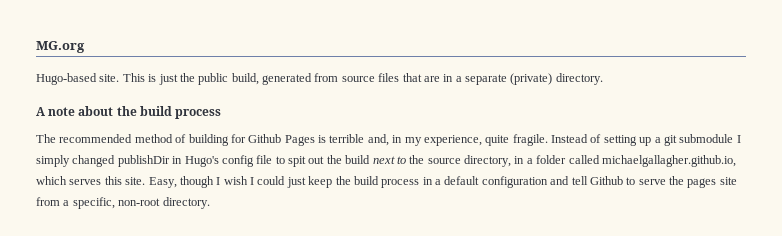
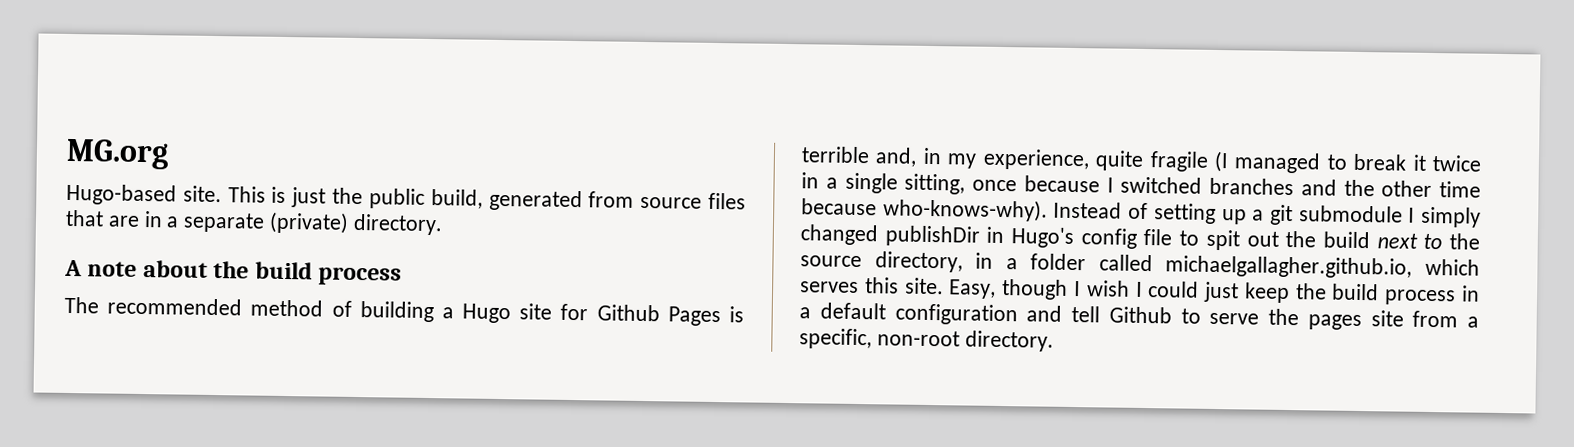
- The recommended method of building for Github Pages is terrible and, in my experience, quite fragile.
+ The recommended method of building a Hugo site for Github Pages is terrible and, in my experience, quite fragile (I managed to break it twice in a single sitting, once because I switched branches and the other time because who-knows-why).

